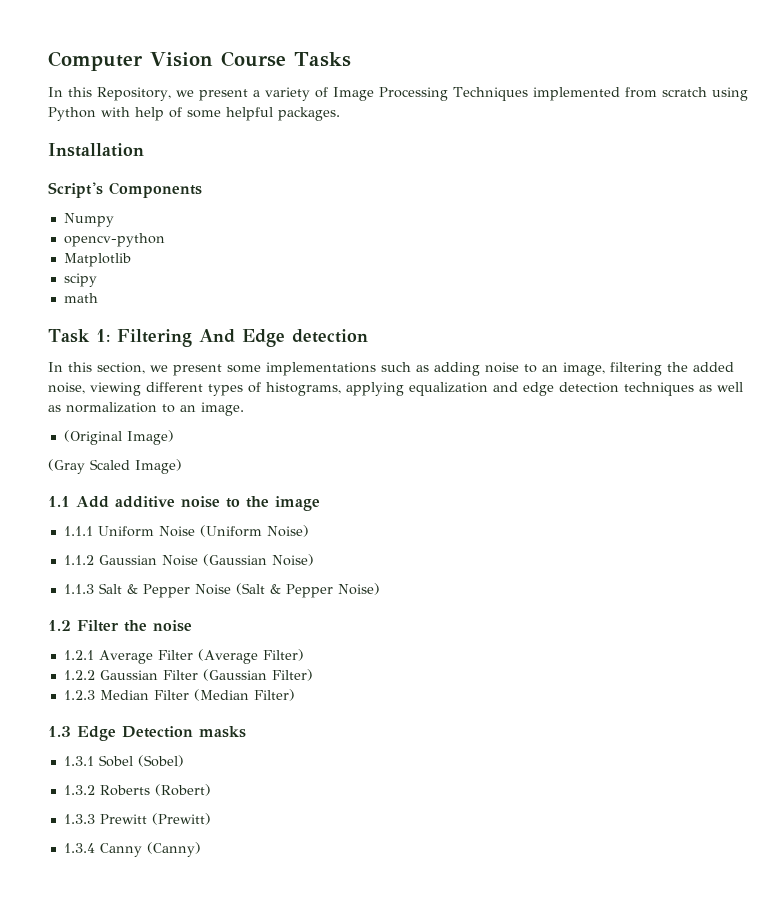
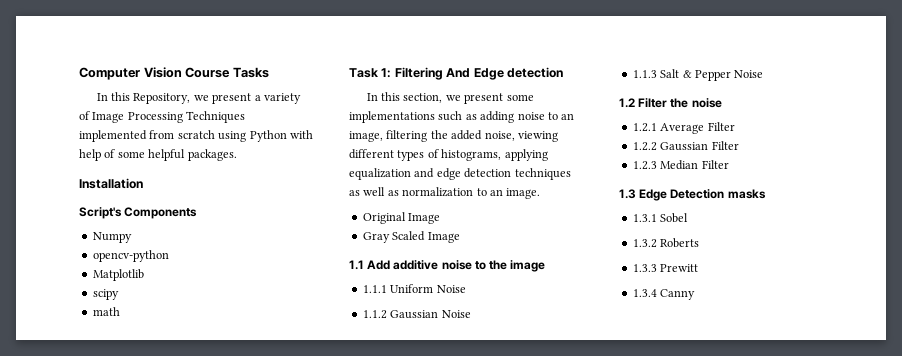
- (Original Image)
- (Gray Scaled Image)
+ Original Image
+ Gray Scaled Image
- 1.1.1 Uniform Noise (Uniform Noise)
+ 1.1.1 Uniform Noise
- 1.1.2 Gaussian Noise (Gaussian Noise)
+ 1.1.2 Gaussian Noise
- 1.1.3 Salt & Pepper Noise (Salt & Pepper Noise)
+ 1.1.3 Salt & Pepper Noise
- 1.2.1 Average Filter (Average Filter)
+ 1.2.1 Average Filter
- 1.2.2 Gaussian Filter (Gaussian Filter)
+ 1.2.2 Gaussian Filter
- 1.2.3 Median Filter (Median Filter)
+ 1.2.3 Median Filter
- 1.3.1 Sobel (Sobel)
+ 1.3.1 Sobel
- 1.3.2 Roberts (Robert)
+ 1.3.2 Roberts
- 1.3.3 Prewitt (Prewitt)
+ 1.3.3 Prewitt
- 1.3.4 Canny (Canny)
+ 1.3.4 Canny

